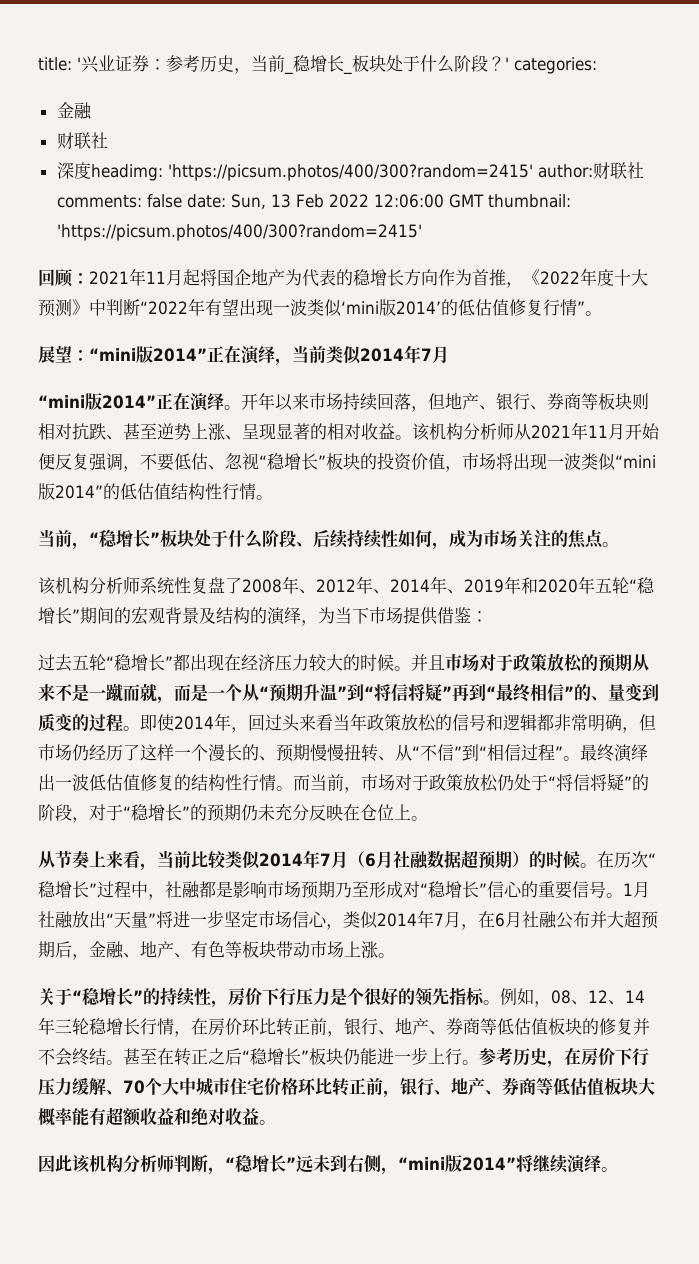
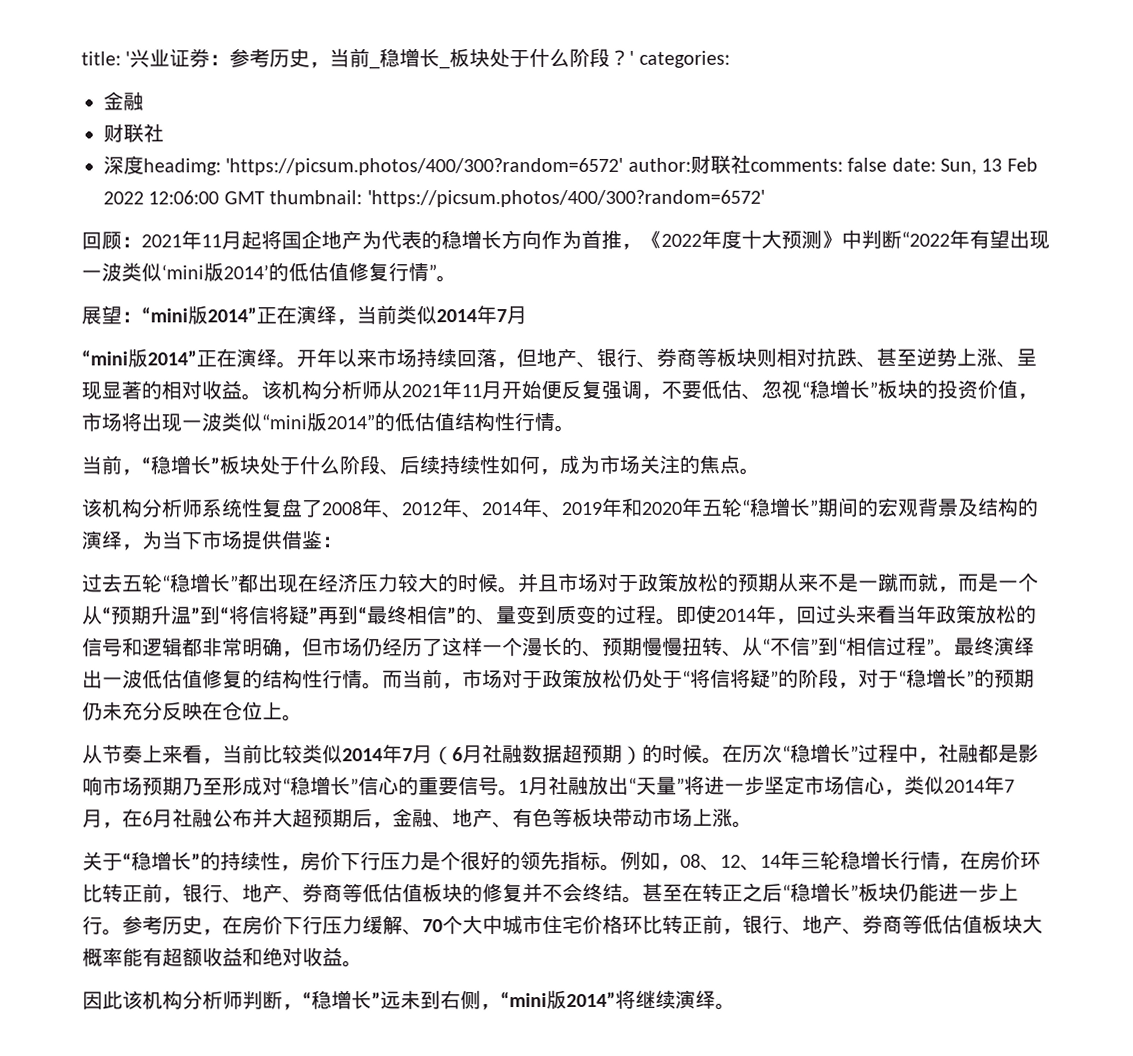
- 深度headimg: 'https://picsum.photos/400/300?random=2415' author:财联社comments: false date: Sun, 13 Feb 2022 12:06:00 GMT thumbnail: 'https://picsum.photos/400/300?random=2415'
+ 深度headimg: 'https://picsum.photos/400/300?random=6572' author:财联社comments: false date: Sun, 13 Feb 2022 12:06:00 GMT thumbnail: 'https://picsum.photos/400/300?random=6572'

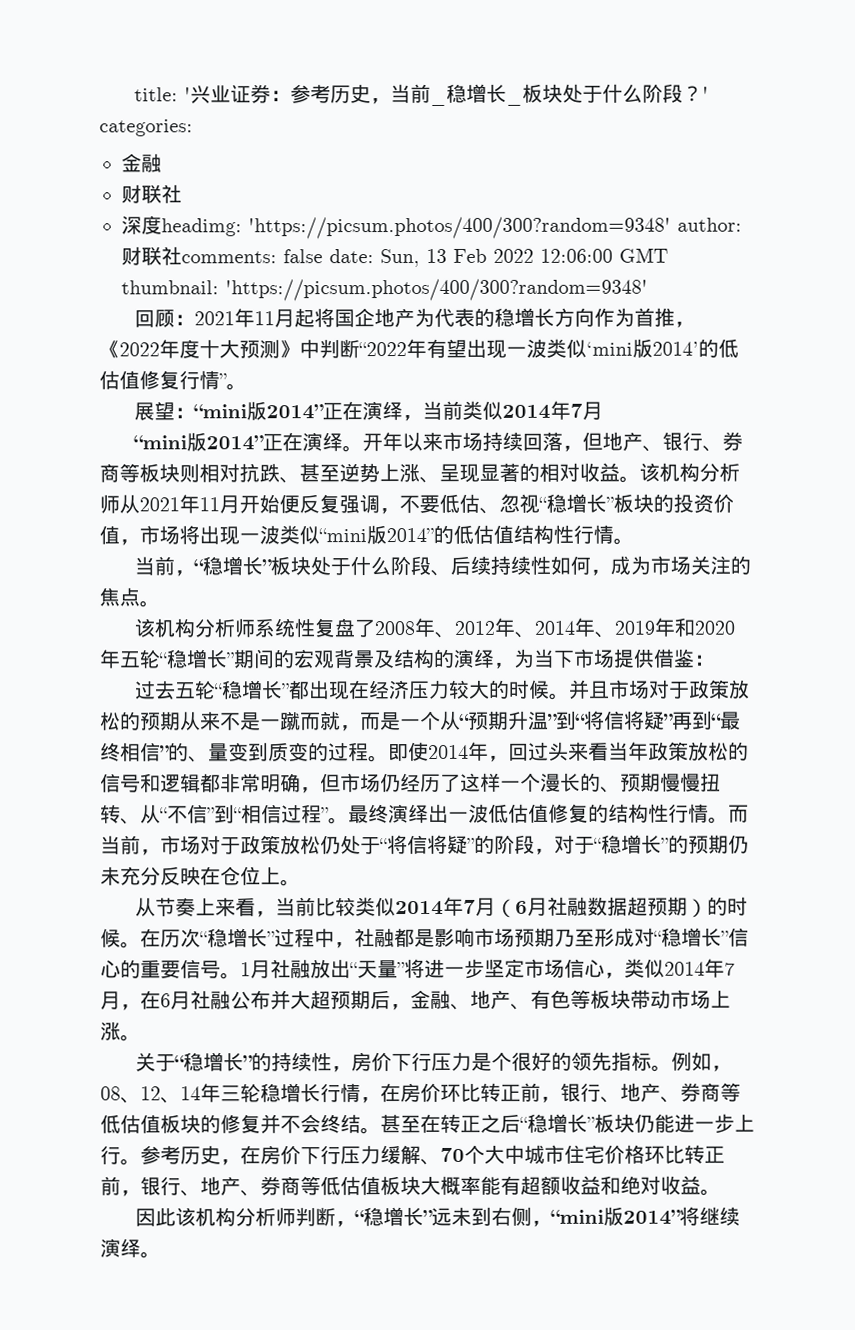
- 深度headimg: 'https://picsum.photos/400/300?random=6572' author:财联社comments: false date: Sun, 13 Feb 2022 12:06:00 GMT thumbnail: 'https://picsum.photos/400/300?random=6572'
+ 深度headimg: 'https://picsum.photos/400/300?random=9348' author:财联社comments: false date: Sun, 13 Feb 2022 12:06:00 GMT thumbnail: 'https://picsum.photos/400/300?random=9348'

